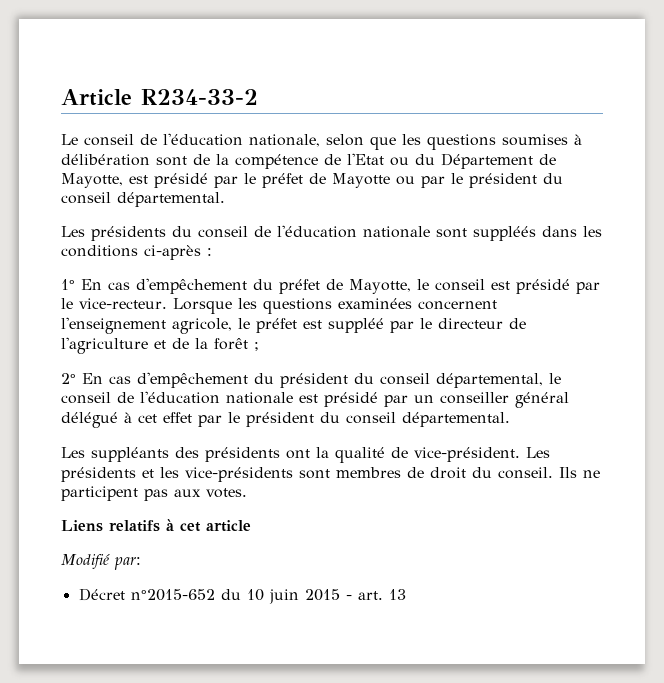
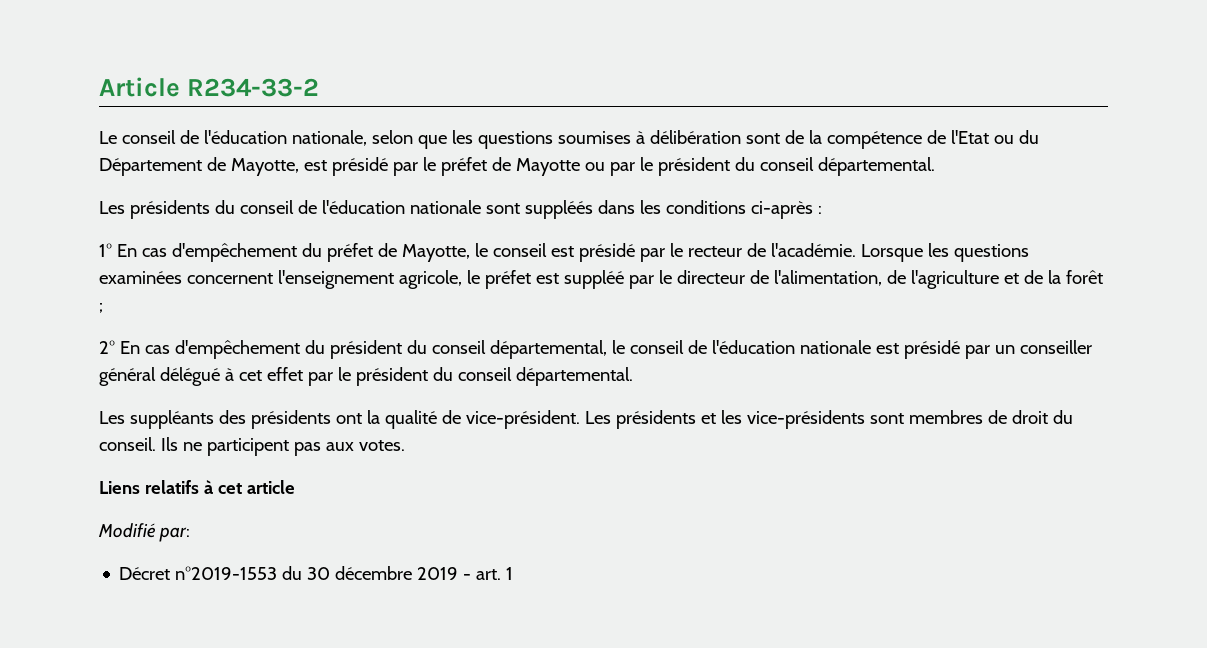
- 1° En cas d'empêchement du préfet de Mayotte, le conseil est présidé par le vice-recteur.
+ 1° En cas d'empêchement du préfet de Mayotte, le conseil est présidé par le recteur de l'académie.
- Lorsque les questions examinées concernent l'enseignement agricole, le préfet est suppléé par le directeur de l'agriculture et de la forêt ;
+ Lorsque les questions examinées concernent l'enseignement agricole, le préfet est suppléé par le directeur de l'alimentation, de l'agriculture et de la forêt ;
- Décret n°2015-652 du 10 juin 2015 - art. 13
+ Décret n°2019-1553 du 30 décembre 2019 - art. 1

